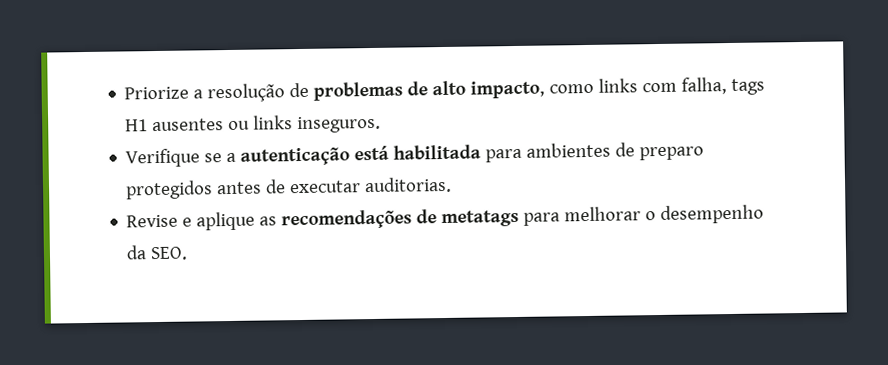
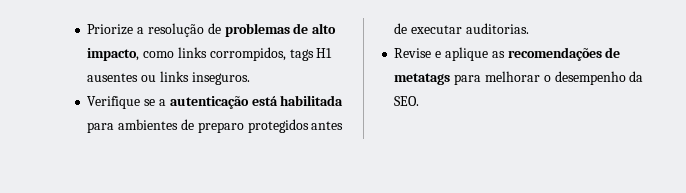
- Priorize a resolução de problemas de alto impacto, como links com falha, tags H1 ausentes ou links inseguros.
+ Priorize a resolução de problemas de alto impacto, como links corrompidos, tags H1 ausentes ou links inseguros.

